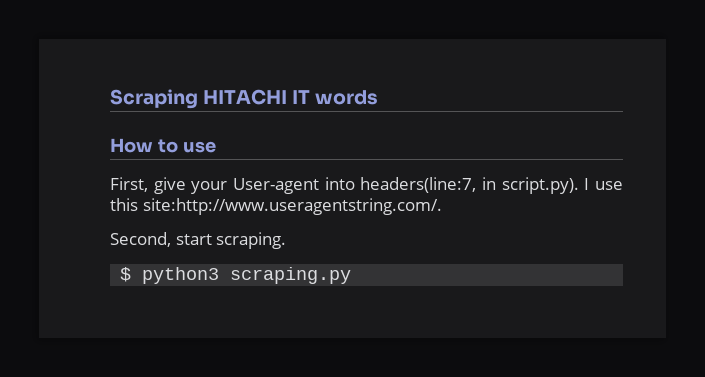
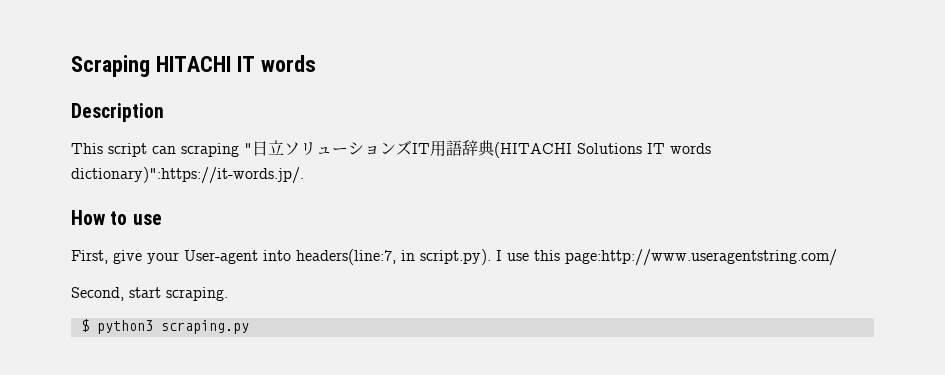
+ Description
+ This script can scraping "日立ソリューションズIT用語辞典(HITACHI Solutions IT words dictionary)":https://it-words.jp/.
- First, give your User-agent into headers(line:7, in script.py). I use this site:http://www.useragentstring.com/.
+ First, give your User-agent into headers(line:7, in script.py). I use this page:http://www.useragentstring.com/

